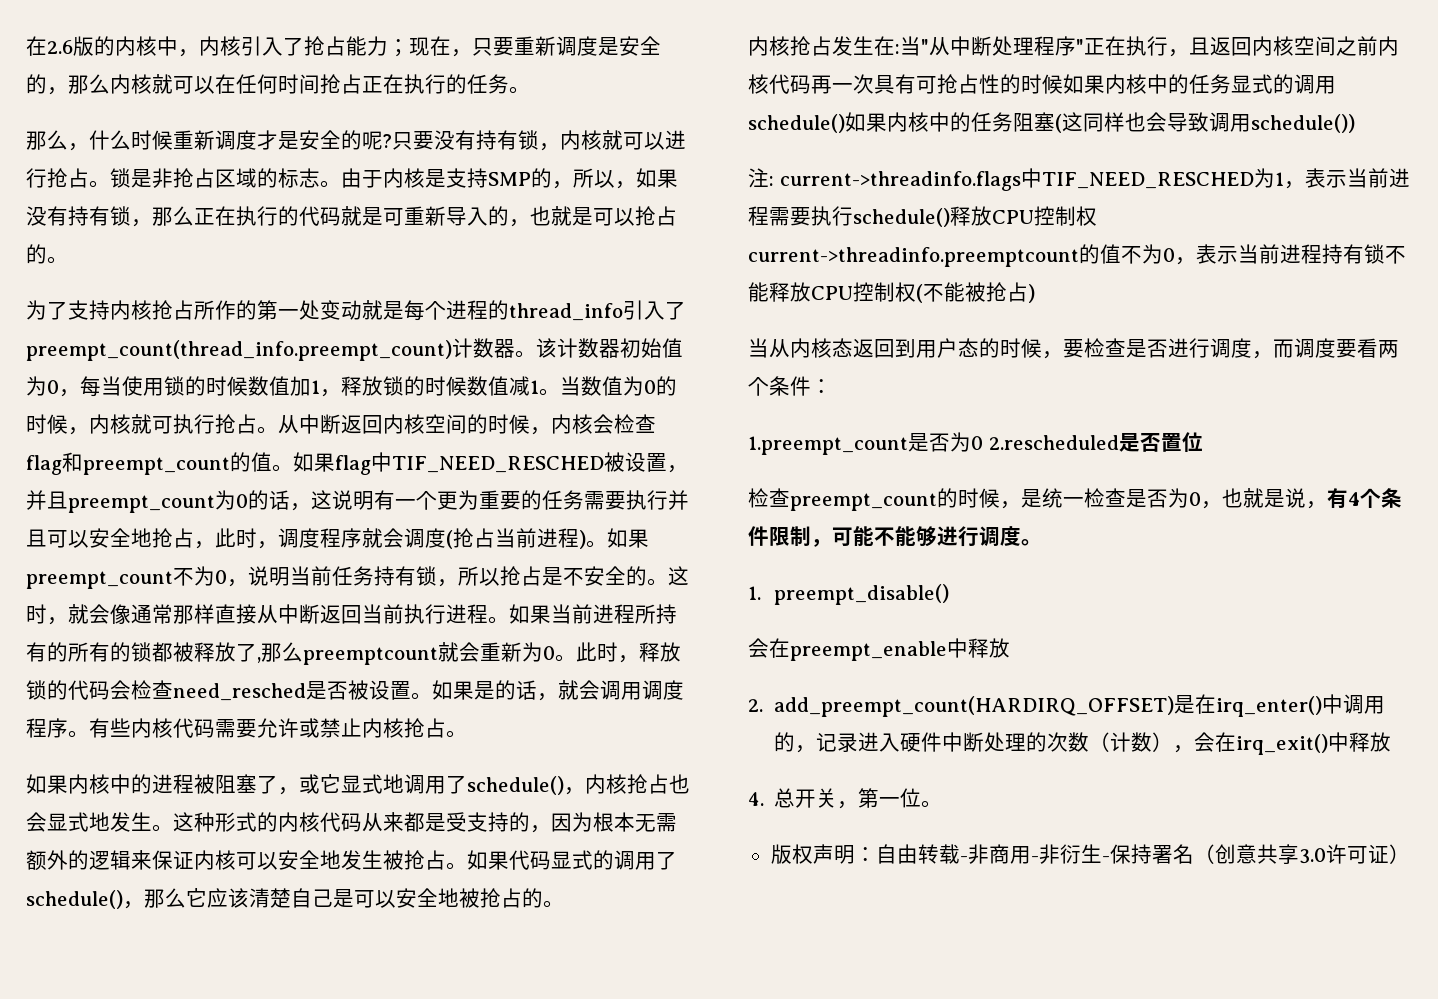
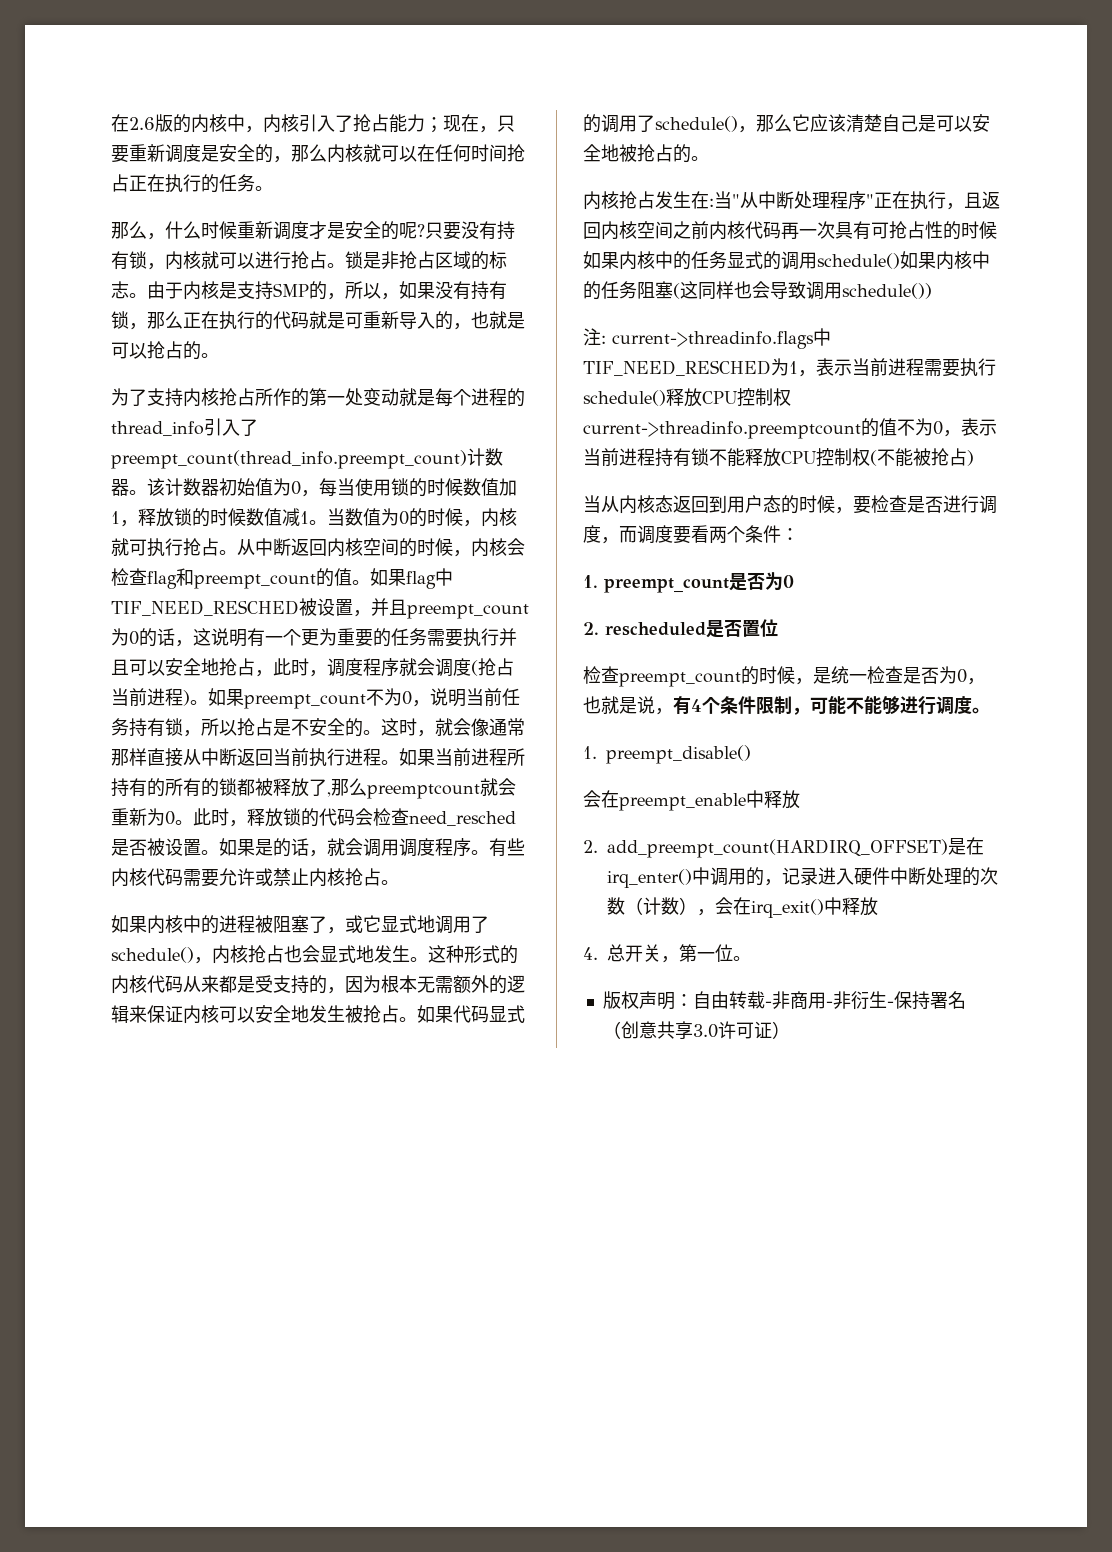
- 1.preempt_count是否为0 2.rescheduled是否置位
+ 1. preempt_count是否为0
+ 2. rescheduled是否置位

